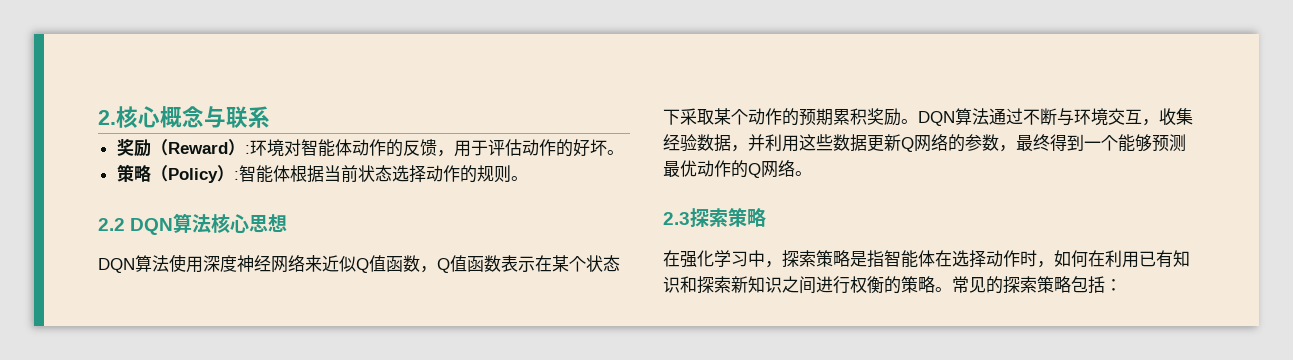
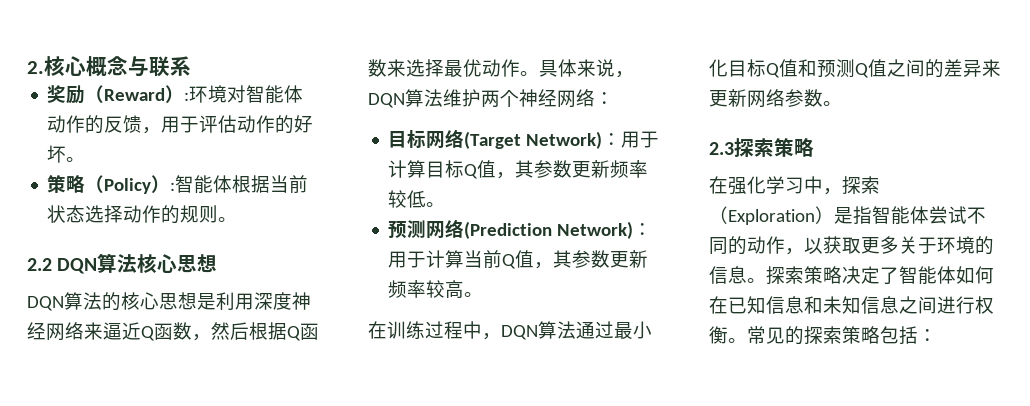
- DQN算法使用深度神经网络来近似Q值函数，Q值函数表示在某个状态下采取某个动作的预期累积奖励。DQN算法通过不断与环境交互，收集经验数据，并利用这些数据更新Q网络的参数，最终得到一个能够预测最优动作的Q网络。
+ DQN算法的核心思想是利用深度神经网络来逼近Q函数，然后根据Q函数来选择最优动作。具体来说，DQN算法维护两个神经网络：
+ 目标网络(Target Network)：用于计算目标Q值，其参数更新频率较低。
+ 预测网络(Prediction Network)：用于计算当前Q值，其参数更新频率较高。
+ 在训练过程中，DQN算法通过最小化目标Q值和预测Q值之间的差异来更新网络参数。
- 在强化学习中，探索策略是指智能体在选择动作时，如何在利用已有知识和探索新知识之间进行权衡的策略。
+ 在强化学习中，探索（Exploration）是指智能体尝试不同的动作，以获取更多关于环境的信息。探索策略决定了智能体如何在已知信息和未知信息之间进行权衡。

